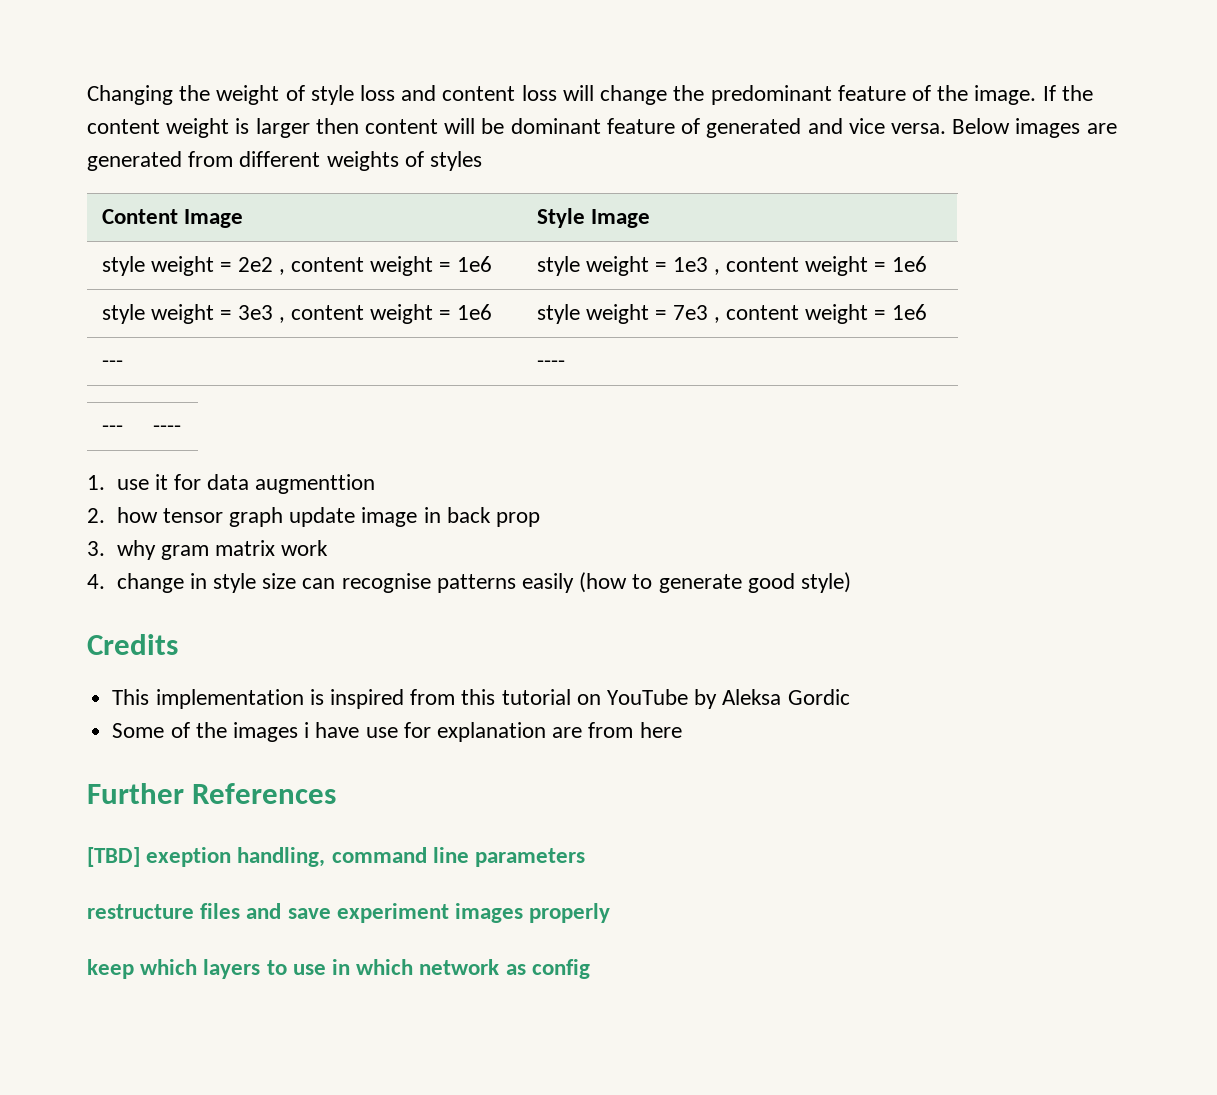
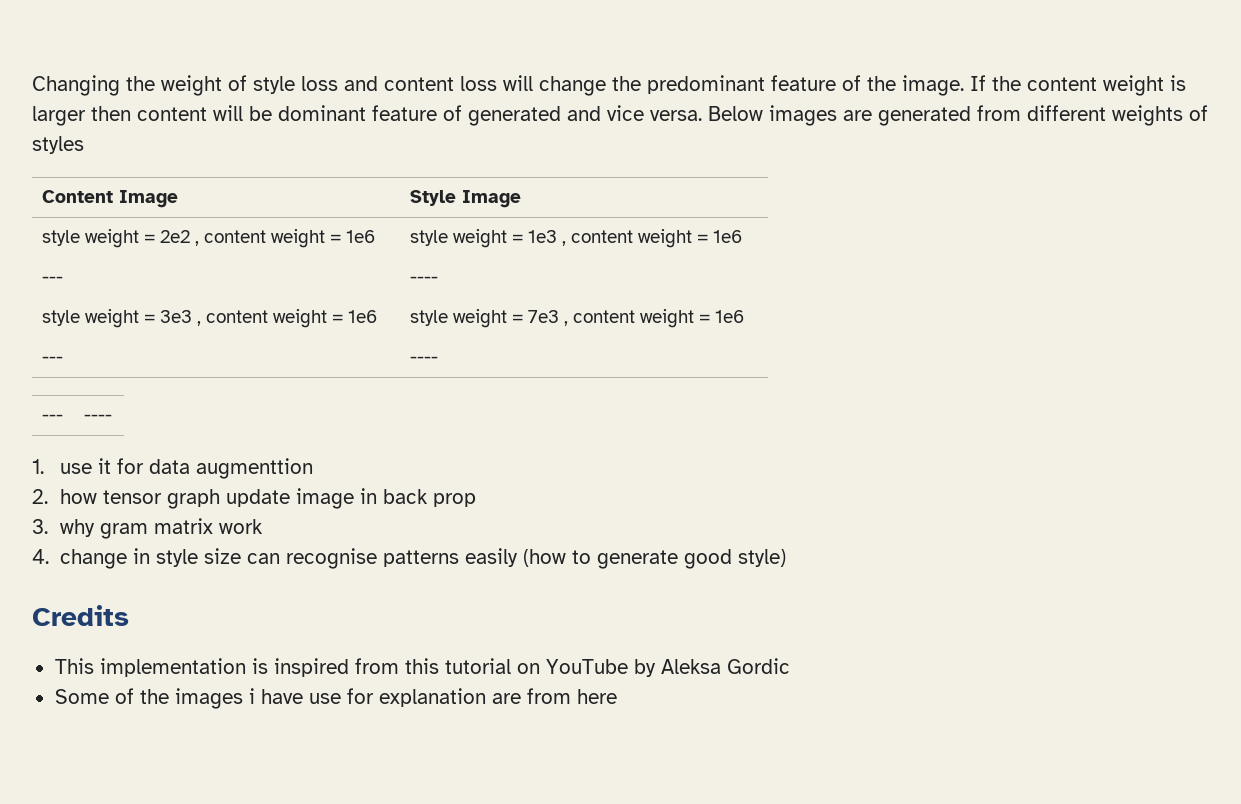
  style weight = 2e2 , content weight = 1e6 | style weight = 1e3 , content weight = 1e6
+ --- | ----
- Further References
- [TBD] exeption handling, command line parameters
- restructure files and save experiment images properly
- keep which layers to use in which network as config

